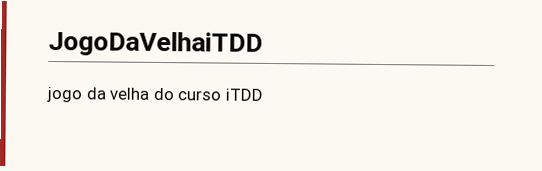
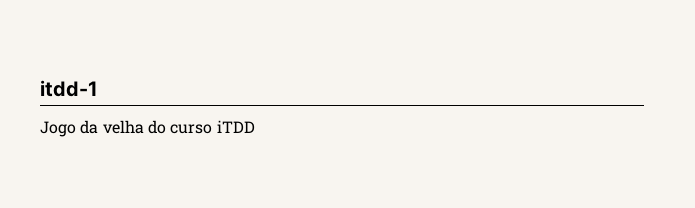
- JogoDaVelhaiTDD
- jogo da velha do curso iTDD
+ itdd-1
+ Jogo da velha do curso iTDD

